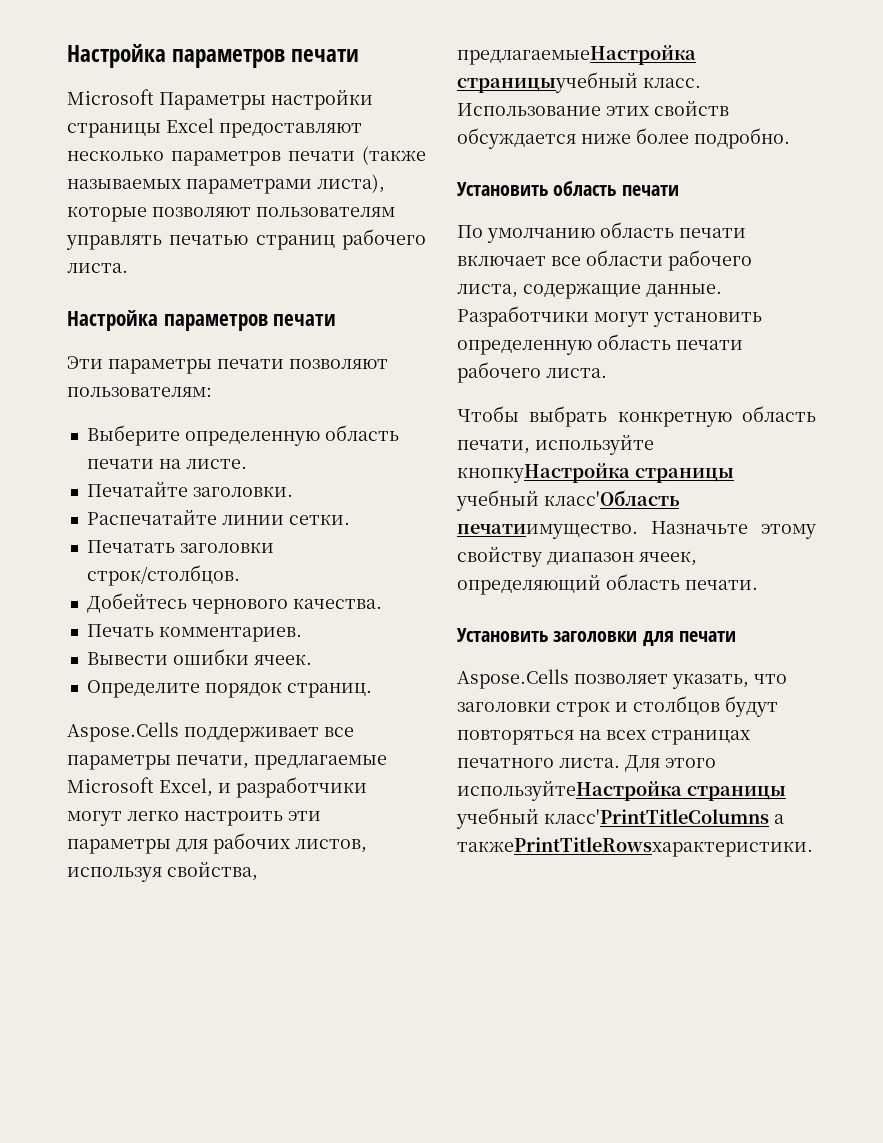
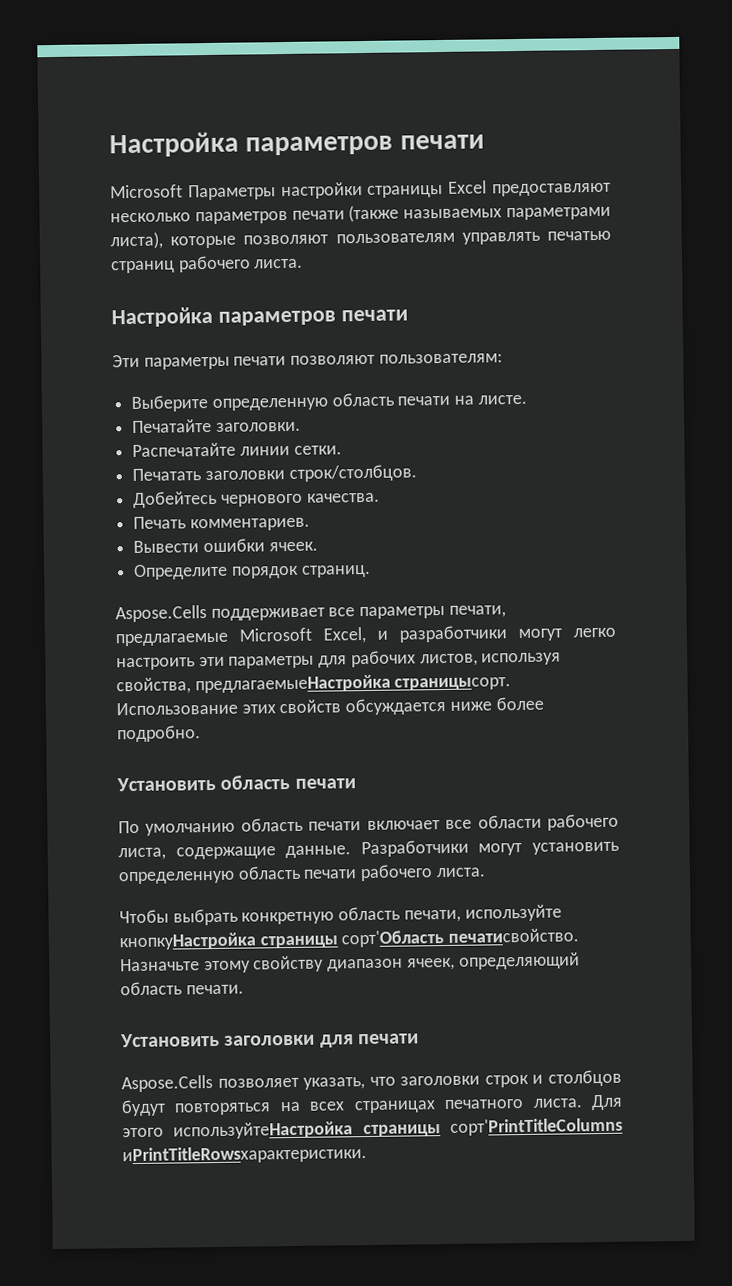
- Aspose.Cells поддерживает все параметры печати, предлагаемые Microsoft Excel, и разработчики могут легко настроить эти параметры для рабочих листов, используя свойства, предлагаемыеНастройка страницыучебный класс.
+ Aspose.Cells поддерживает все параметры печати, предлагаемые Microsoft Excel, и разработчики могут легко настроить эти параметры для рабочих листов, используя свойства, предлагаемыеНастройка страницысорт.
- Чтобы выбрать конкретную область печати, используйте кнопкуНастройка страницы учебный класс'Область печатиимущество.
+ Чтобы выбрать конкретную область печати, используйте кнопкуНастройка страницы сорт'Область печатисвойство.
- Для этого используйтеНастройка страницы учебный класс'PrintTitleColumns а такжеPrintTitleRowsхарактеристики.
+ Для этого используйтеНастройка страницы сорт'PrintTitleColumns иPrintTitleRowsхарактеристики.

